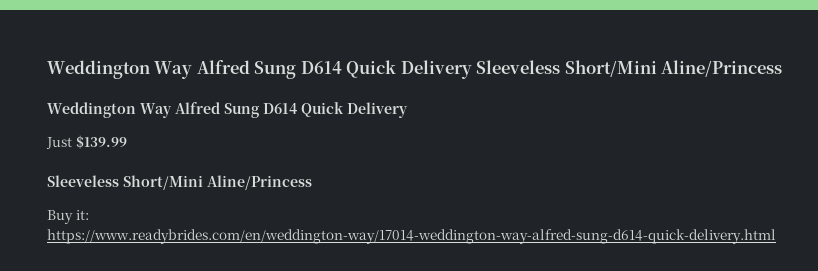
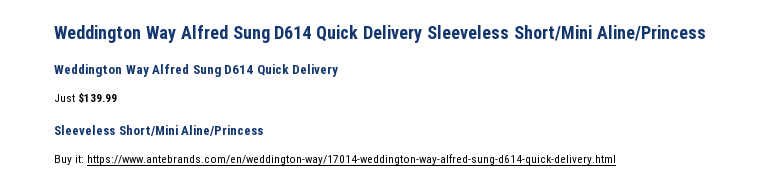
- Buy it: https://www.readybrides.com/en/weddington-way/17014-weddington-way-alfred-sung-d614-quick-delivery.html
+ Buy it: https://www.antebrands.com/en/weddington-way/17014-weddington-way-alfred-sung-d614-quick-delivery.html

